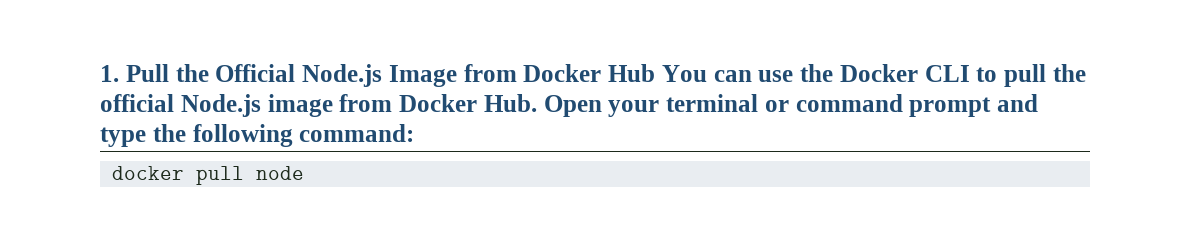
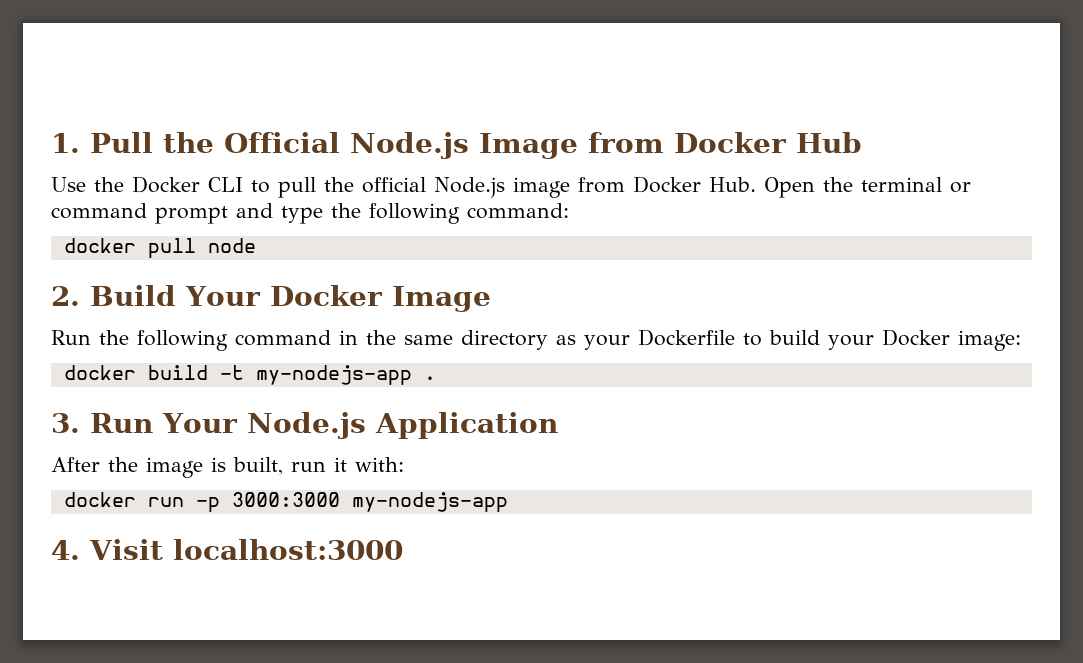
- 1. Pull the Official Node.js Image from Docker Hub You can use the Docker CLI to pull the official Node.js image from Docker Hub. Open your terminal or command prompt and type the following command:
+ 1. Pull the Official Node.js Image from Docker Hub
+ Use the Docker CLI to pull the official Node.js image from Docker Hub. Open the terminal or command prompt and type the following command:
+ 2. Build Your Docker Image
+ Run the following command in the same directory as your Dockerfile to build your Docker image:
+ docker build -t my-nodejs-app .
+ 3. Run Your Node.js Application
+ After the image is built, run it with:
+ docker run -p 3000:3000 my-nodejs-app
+ 4. Visit localhost:3000

